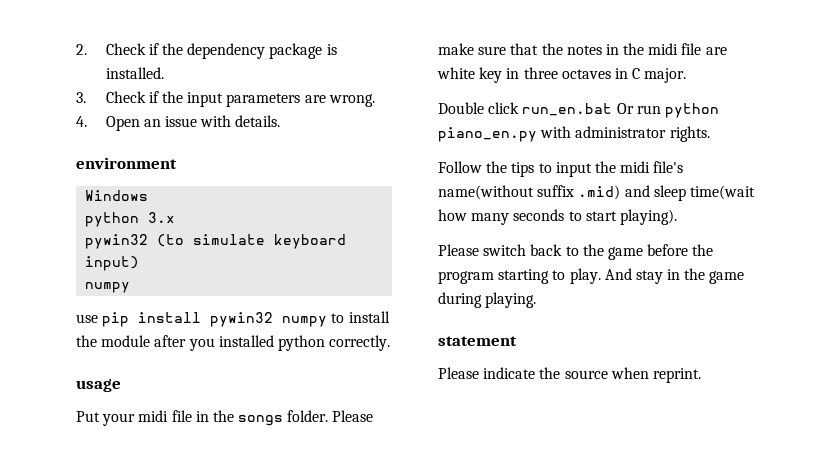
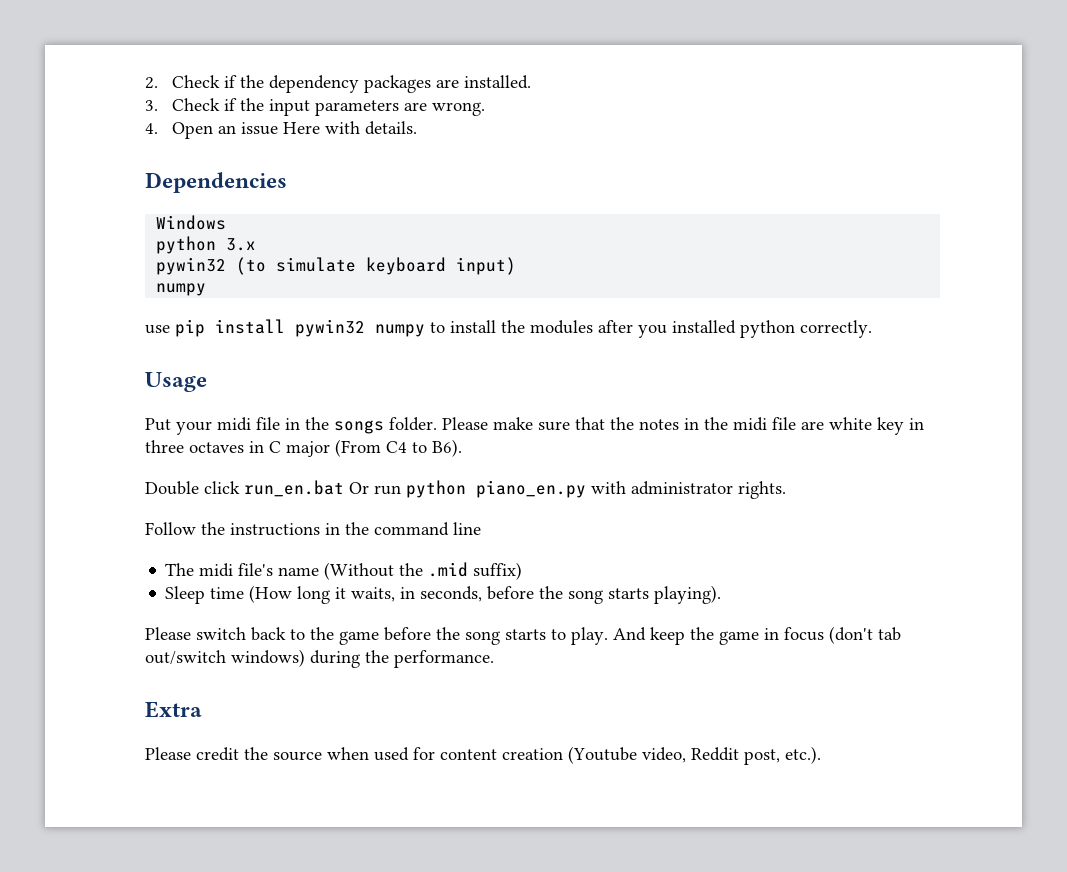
- 2. Check if the dependency package is installed.
+ 2. Check if the dependency packages are installed.
- 4. Open an issue with details.
+ 4. Open an issue Here with details.
- environment
+ Dependencies
- use pip install pywin32 numpy to install the module after you installed python correctly.
+ use pip install pywin32 numpy to install the modules after you installed python correctly.
- usage
+ Usage
- Please make sure that the notes in the midi file are white key in three octaves in C major.
+ Please make sure that the notes in the midi file are white key in three octaves in C major (From C4 to B6).
- Follow the tips to input the midi file's name(without suffix .mid) and sleep time(wait how many seconds to start playing).
+ Follow the instructions in the command line
+ The midi file's name (Without the .mid suffix)
+ Sleep time (How long it waits, in seconds, before the song starts playing).
- Please switch back to the game before the program starting to play.
+ Please switch back to the game before the song starts to play.
- And stay in the game during playing.
- statement
- Please indicate the source when reprint.
+ And keep the game in focus (don't tab out/switch windows) during the performance.
+ Extra
+ Please credit the source when used for content creation (Youtube video, Reddit post, etc.).

